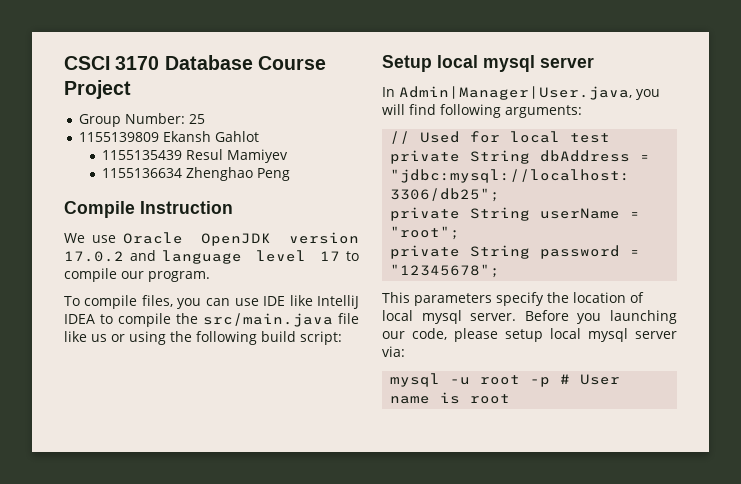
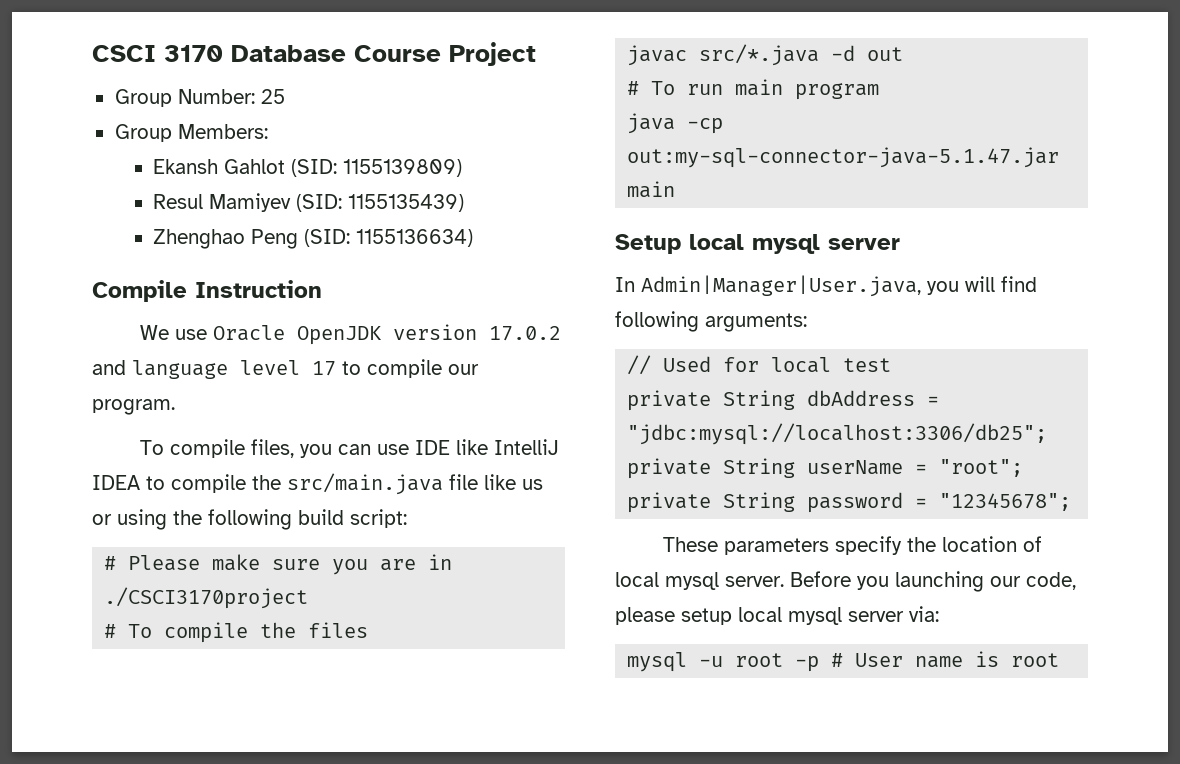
- 1155139809 Ekansh Gahlot
- 1155135439 Resul Mamiyev
- 1155136634 Zhenghao Peng
+ Group Members:
+ Ekansh Gahlot (SID: 1155139809)
+ Resul Mamiyev (SID: 1155135439)
+ Zhenghao Peng (SID: 1155136634)
+ # Please make sure you are in ./CSCI3170project
+ # To compile the files
+ javac src/*.java -d out
+ # To run main program
+ java -cp out:my-sql-connector-java-5.1.47.jar main
- This parameters specify the location of local mysql server.
+ These parameters specify the location of local mysql server.

